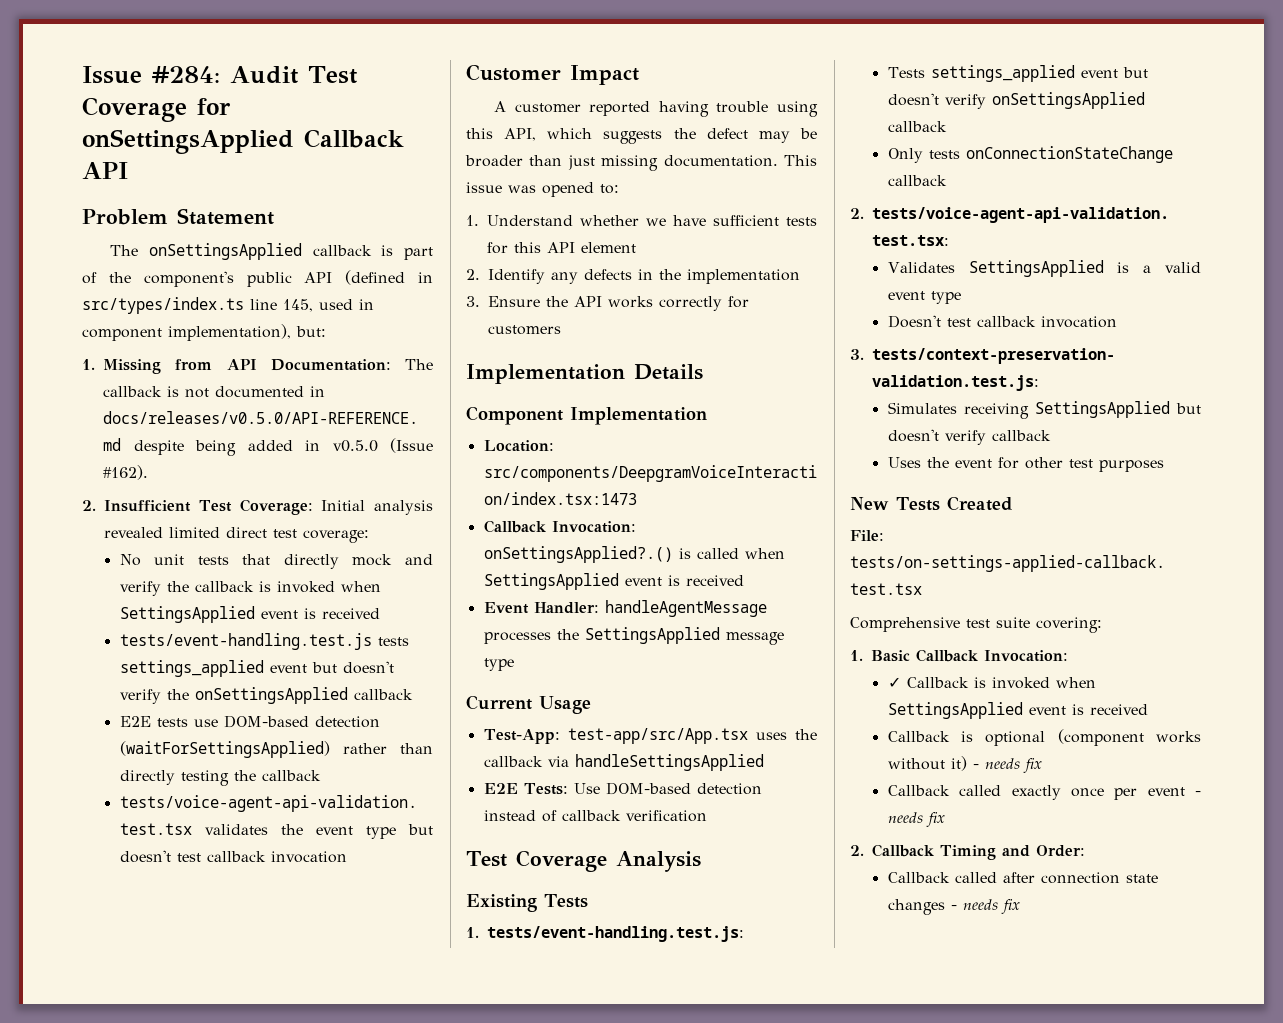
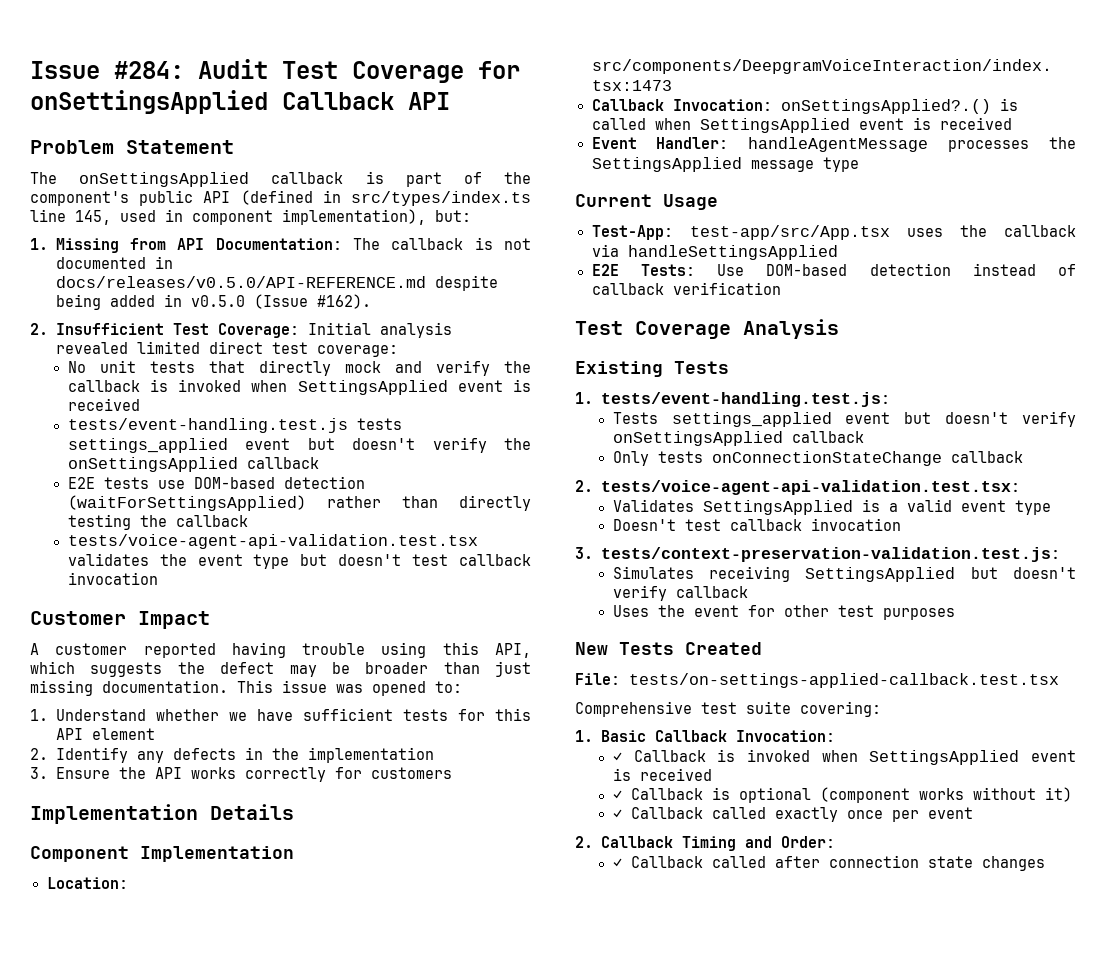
- Callback is optional (component works without it) - needs fix
- Callback called exactly once per event - needs fix
+ ✓ Callback is optional (component works without it)
+ ✓ Callback called exactly once per event
- Callback called after connection state changes - needs fix
+ ✓ Callback called after connection state changes

